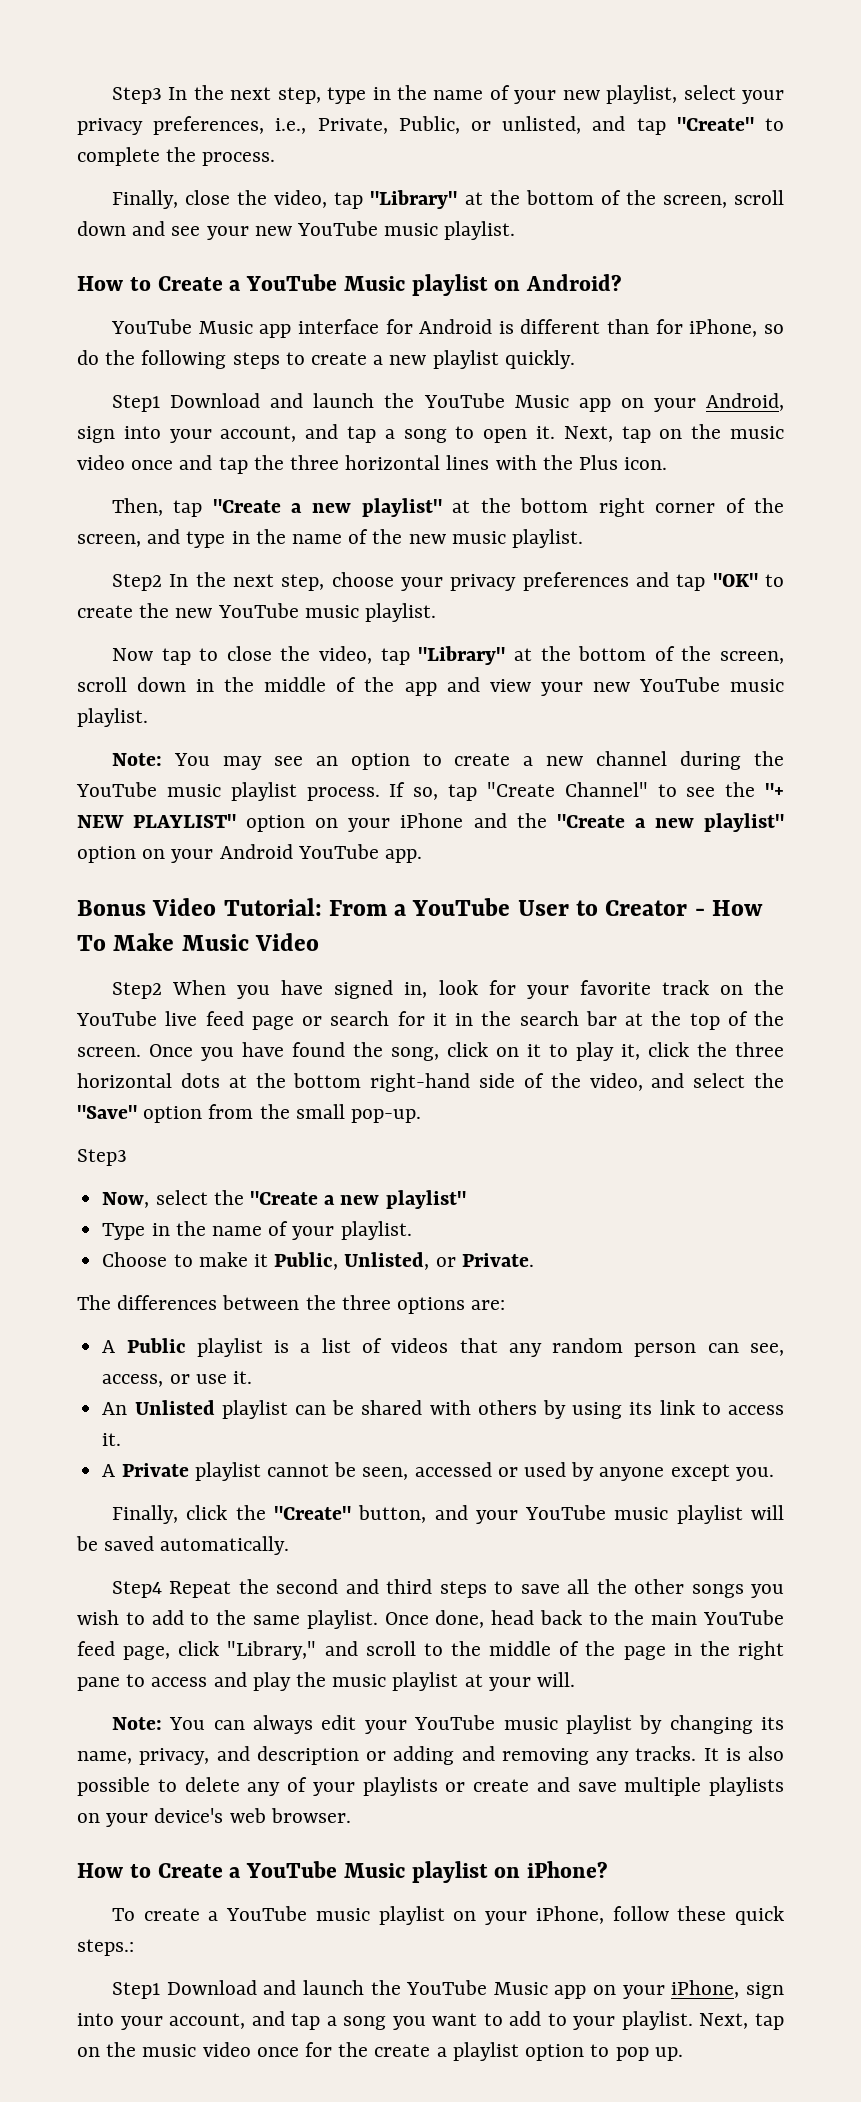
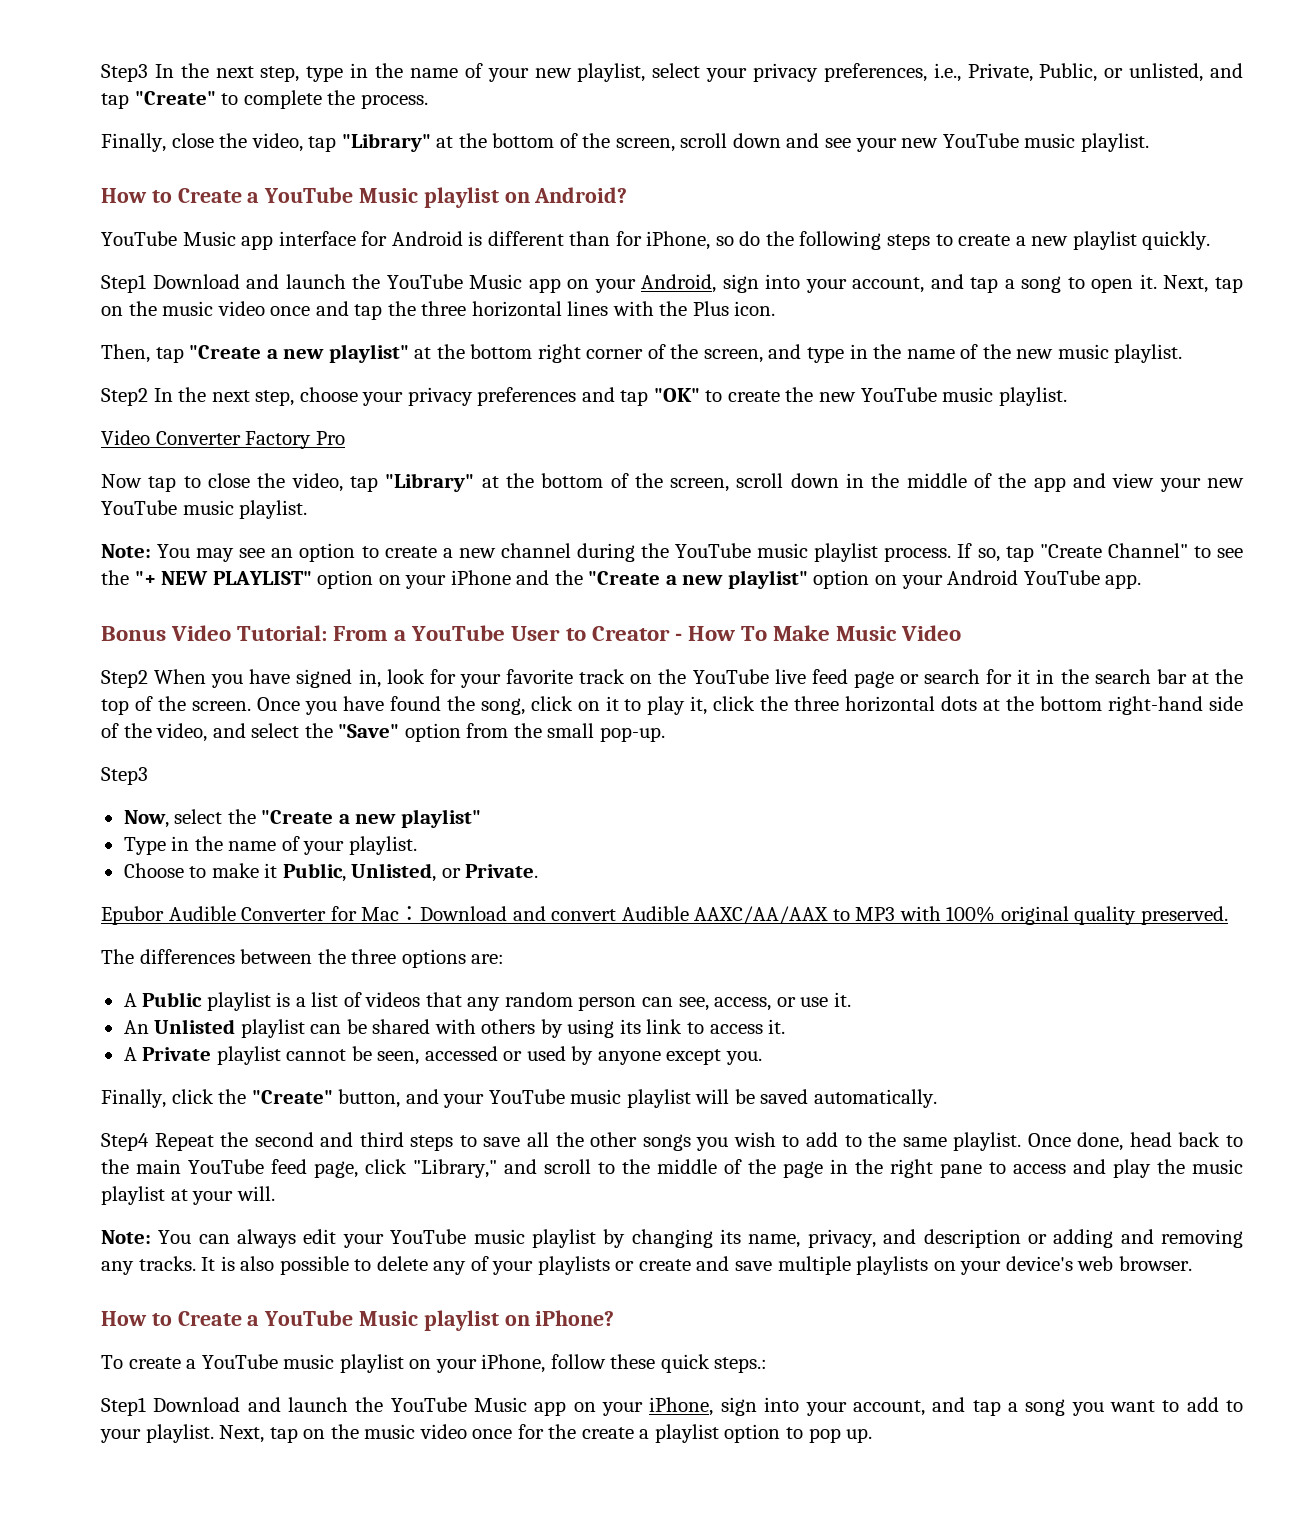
+ Video Converter Factory Pro
+ Epubor Audible Converter for Mac：Download and convert Audible AAXC/AA/AAX to MP3 with 100% original quality preserved.

